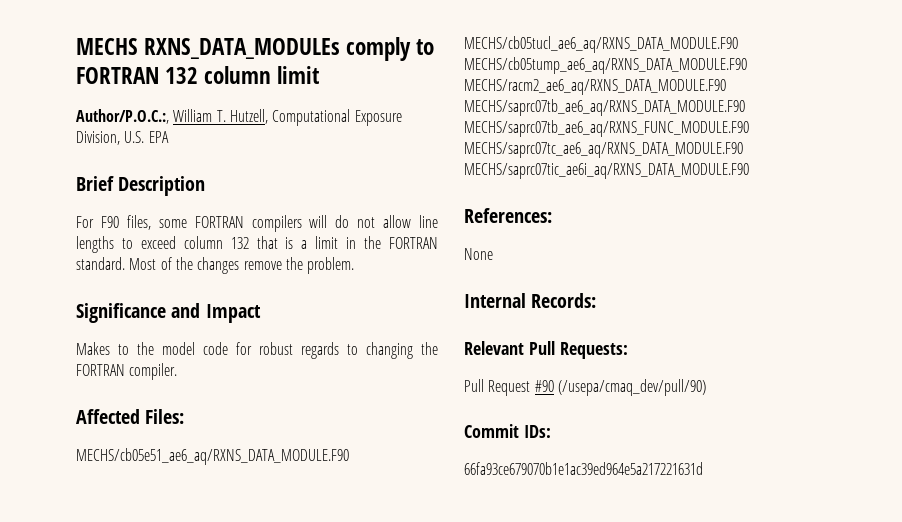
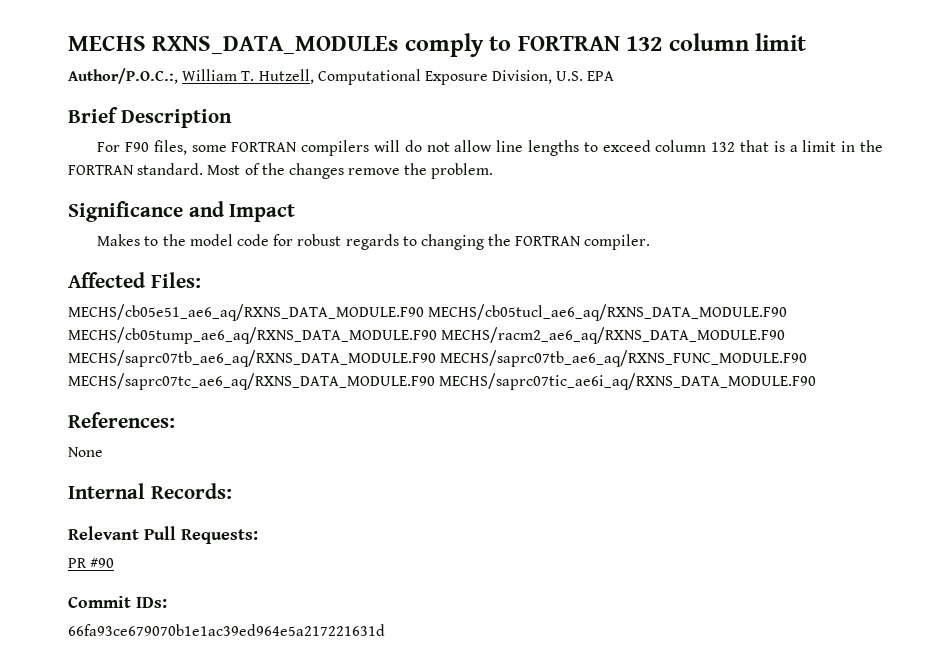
- Pull Request #90 (/usepa/cmaq_dev/pull/90)
+ PR #90

